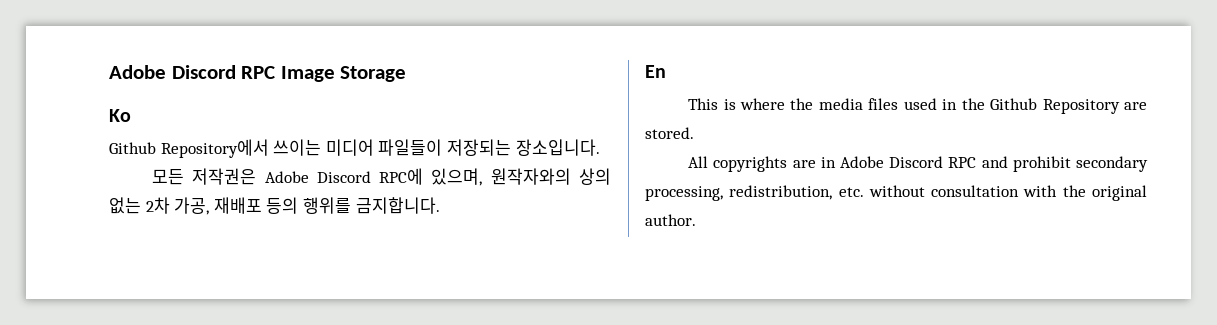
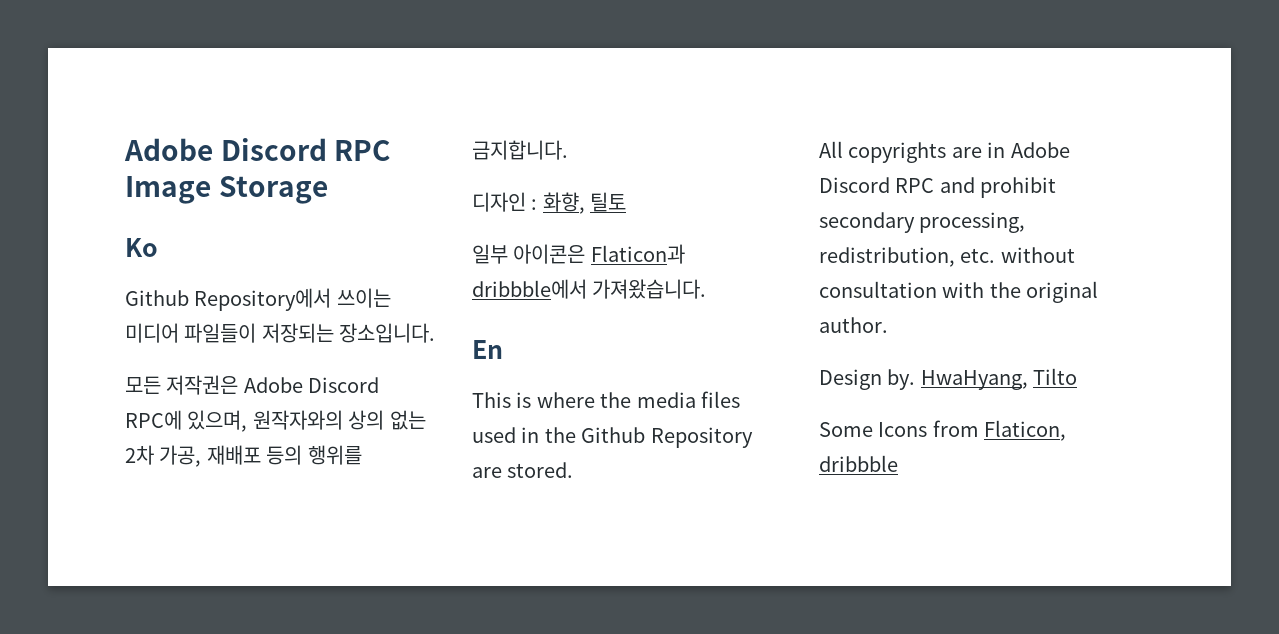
+ 디자인 : 화향, 틸토
+ 일부 아이콘은 Flaticon과 dribbble에서 가져왔습니다.
+ Design by. HwaHyang, Tilto
+ Some Icons from Flaticon, dribbble

